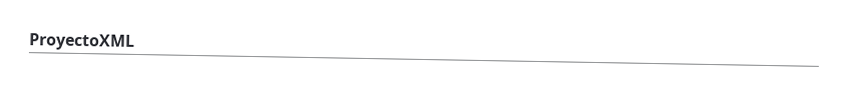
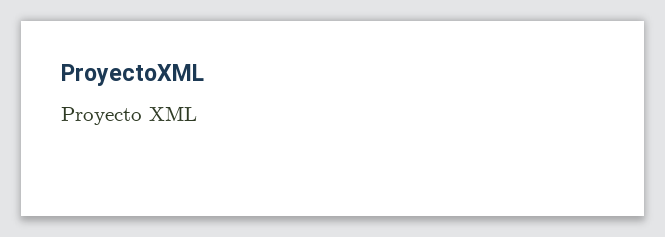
+ Proyecto XML

